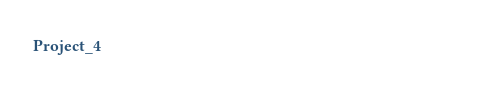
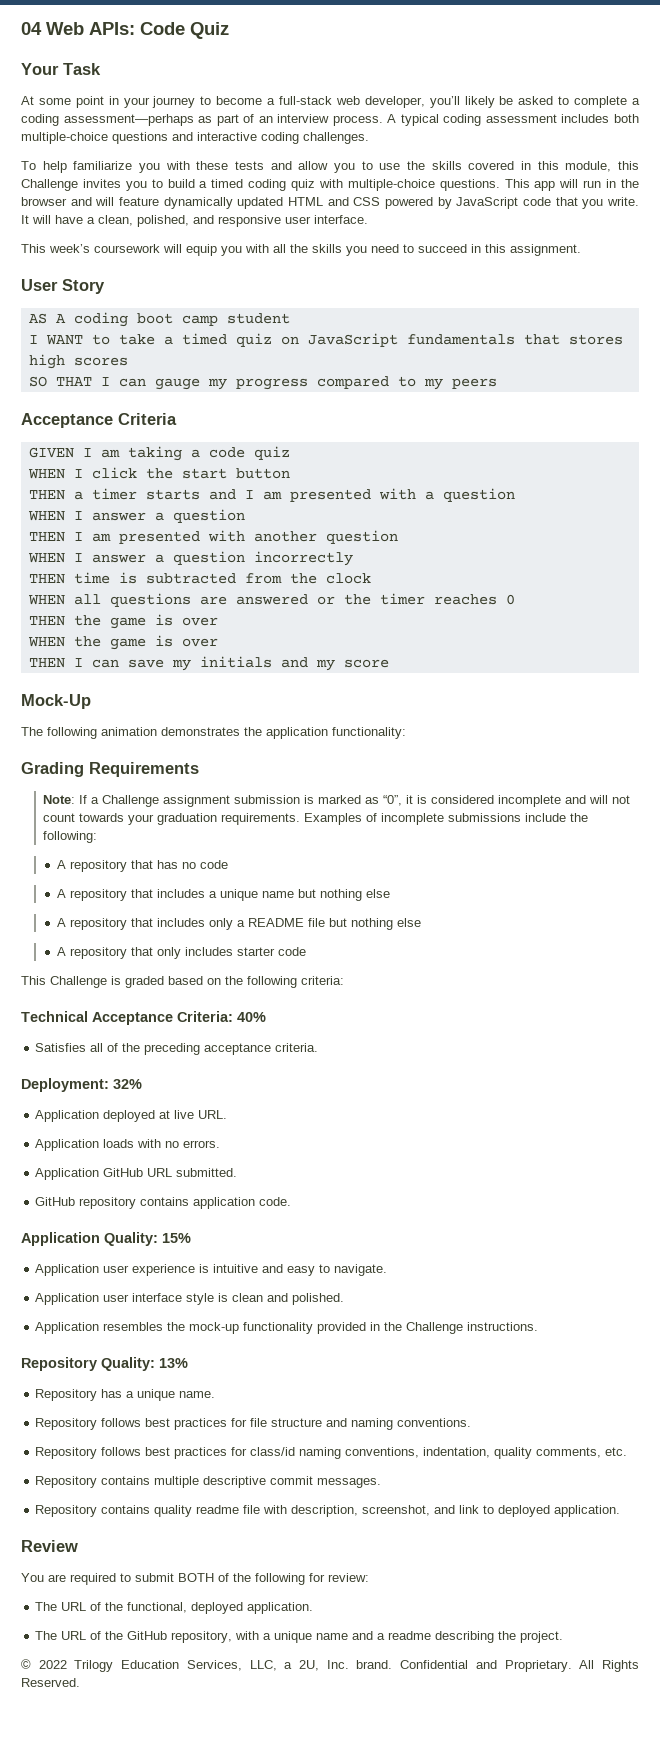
- Project_4
+ 04 Web APIs: Code Quiz
+ Your Task
+ At some point in your journey to become a full-stack web developer, you’ll likely be asked to complete a coding assessment—perhaps as part of an interview process. A typical coding assessment includes both multiple-choice questions and interactive coding challenges.
+ To help familiarize you with these tests and allow you to use the skills covered in this module, this Challenge invites you to build a timed coding quiz with multiple-choice questions. This app will run in the browser and will feature dynamically updated HTML and CSS powered by JavaScript code that you write. It will have a clean, polished, and responsive user interface.
+ This week’s coursework will equip you with all the skills you need to succeed in this assignment.
+ User Story
+ AS A coding boot camp student
+ I WANT to take a timed quiz on JavaScript fundamentals that stores high scores
+ SO THAT I can gauge my progress compared to my peers
+ Acceptance Criteria
+ GIVEN I am taking a code quiz
+ WHEN I click the start button
+ THEN a timer starts and I am presented with a question
+ WHEN I answer a question
+ THEN I am presented with another question
+ WHEN I answer a question incorrectly
+ THEN time is subtracted from the clock
+ WHEN all questions are answered or the timer reaches 0
+ THEN the game is over
+ WHEN the game is over
+ THEN I can save my initials and my score
+ Mock-Up
+ The following animation demonstrates the application functionality:
+ Grading Requirements
+ Note: If a Challenge assignment submission is marked as “0”, it is considered incomplete and will not count towards your graduation requirements. Examples of incomplete submissions include the following:
+ A repository that has no code
+ A repository that includes a unique name but nothing else
+ A repository that includes only a README file but nothing else
+ A repository that only includes starter code
+ This Challenge is graded based on the following criteria:
+ Technical Acceptance Criteria: 40%
+ Satisfies all of the preceding acceptance criteria.
+ Deployment: 32%
+ Application deployed at live URL.
+ Application loads with no errors.
+ Application GitHub URL submitted.
+ GitHub repository contains application code.
+ Application Quality: 15%
+ Application user experience is intuitive and easy to navigate.
+ Application user interface style is clean and polished.
+ Application resembles the mock-up functionality provided in the Challenge instructions.
+ Repository Quality: 13%
+ Repository has a unique name.
+ Repository follows best practices for file structure and naming conventions.
+ Repository follows best practices for class/id naming conventions, indentation, quality comments, etc.
+ Repository contains multiple descriptive commit messages.
+ Repository contains quality readme file with description, screenshot, and link to deployed application.
+ Review
+ You are required to submit BOTH of the following for review:
+ The URL of the functional, deployed application.
+ The URL of the GitHub repository, with a unique name and a readme describing the project.
+ © 2022 Trilogy Education Services, LLC, a 2U, Inc. brand. Confidential and Proprietary. All Rights Reserved.

